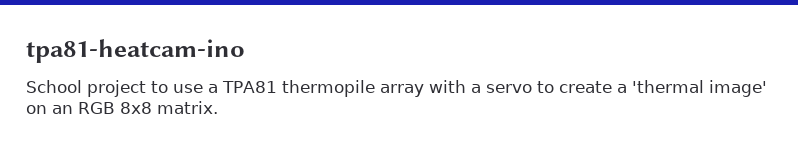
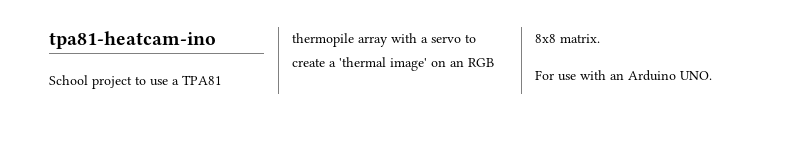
+ For use with an Arduino UNO.

